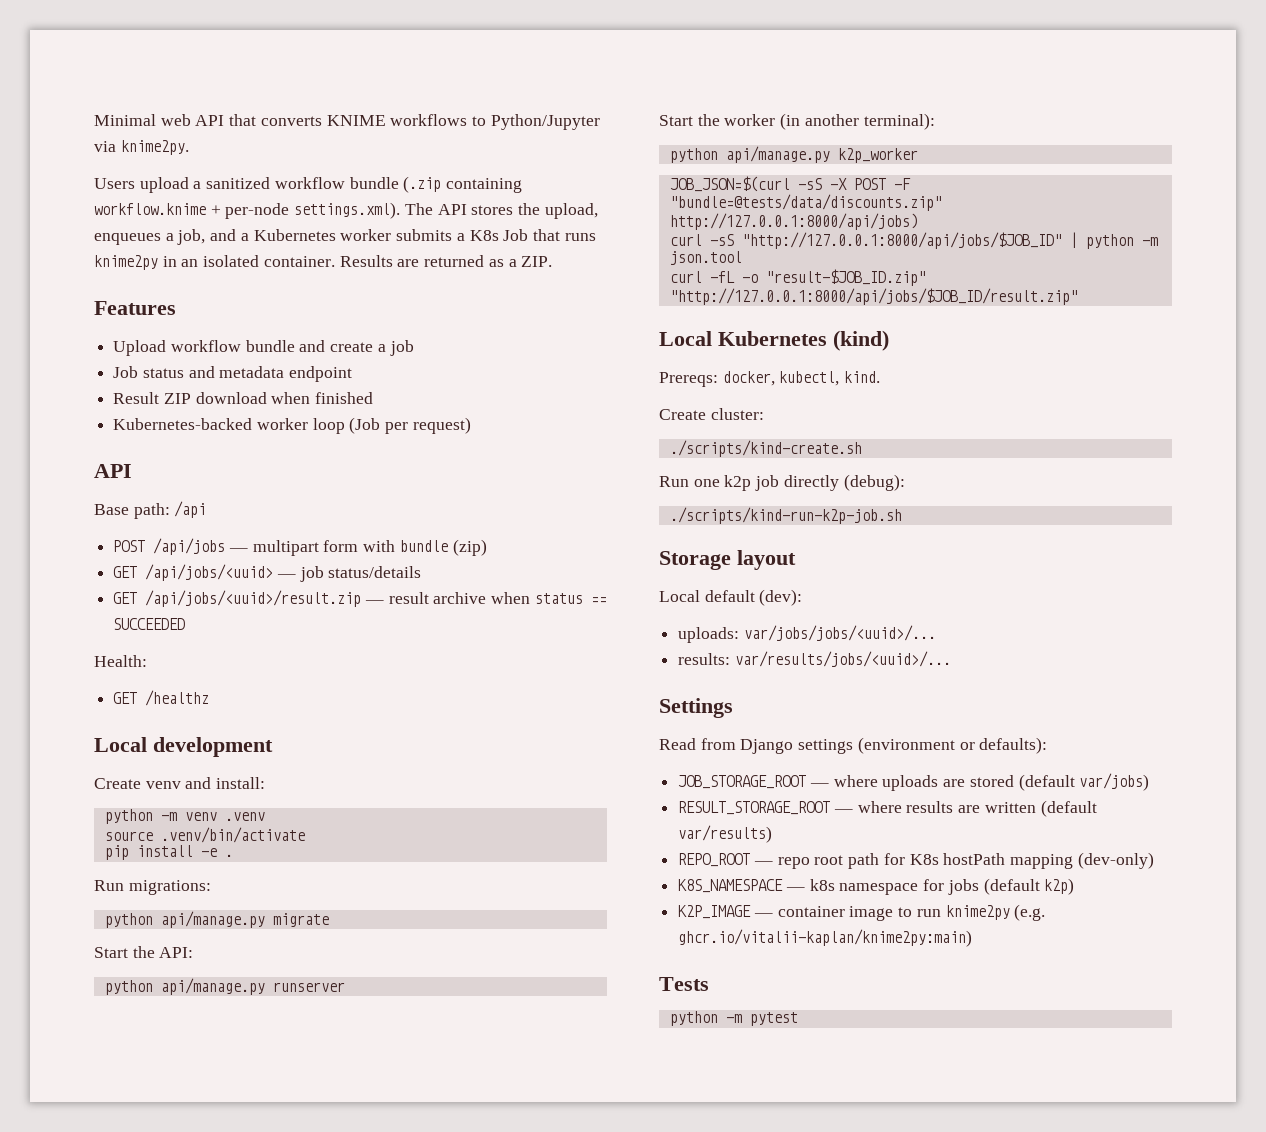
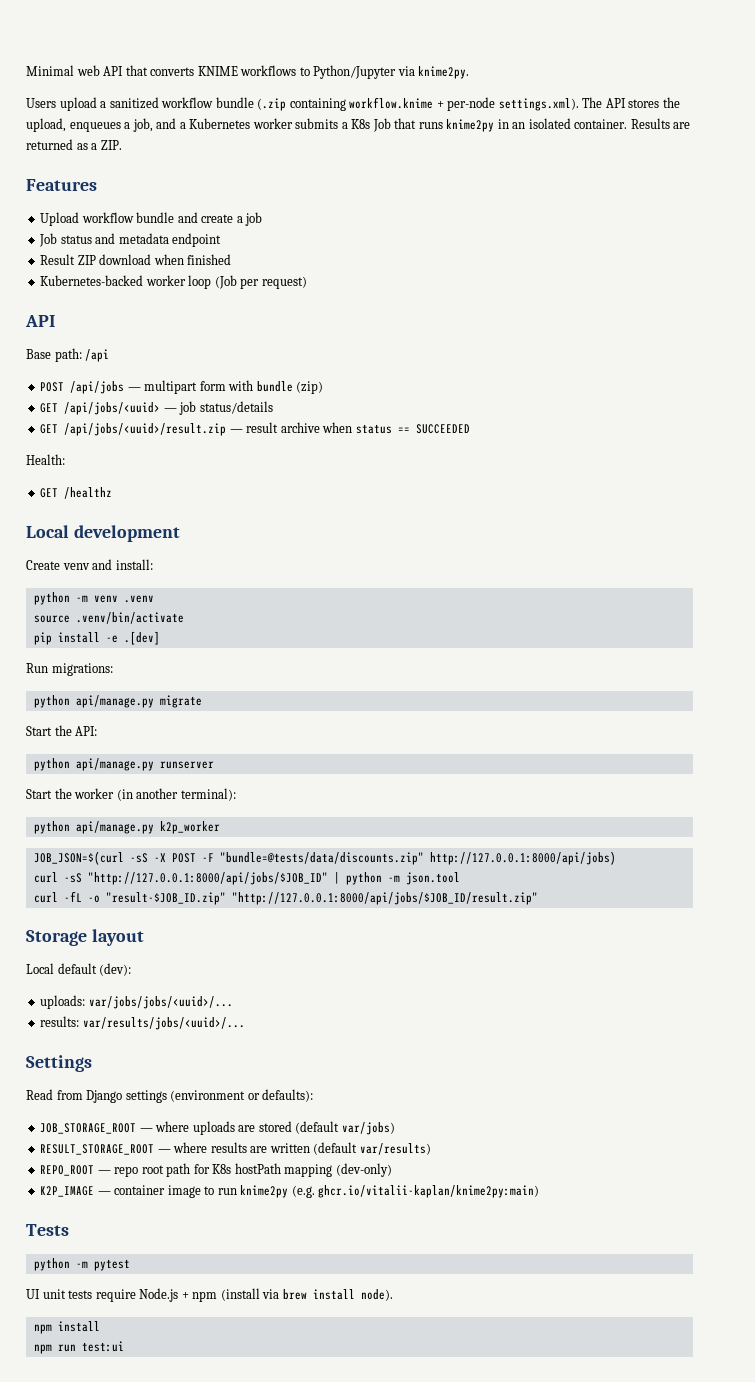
- pip install -e .
+ pip install -e .[dev]
- Local Kubernetes (kind)
- Prereqs: docker, kubectl, kind.
- Create cluster:
- ./scripts/kind-create.sh
- Run one k2p job directly (debug):
- ./scripts/kind-run-k2p-job.sh
- K8S_NAMESPACE — k8s namespace for jobs (default k2p)
+ UI unit tests require Node.js + npm (install via brew install node).
+ npm install
+ npm run test:ui

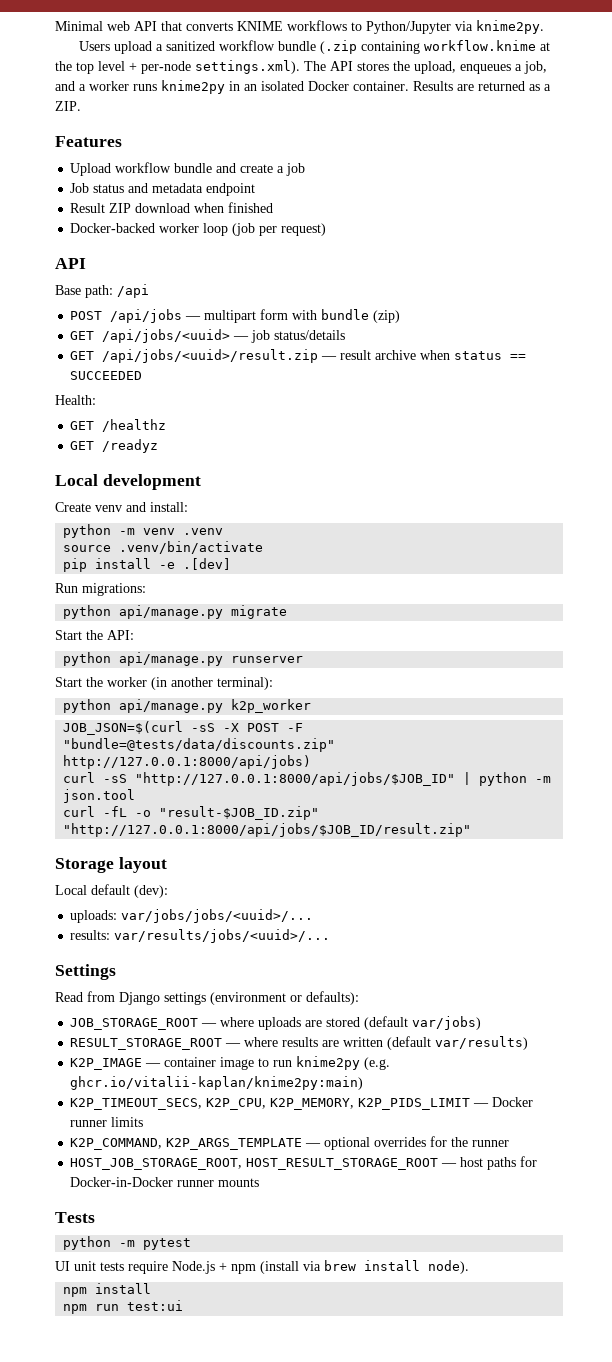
- Users upload a sanitized workflow bundle (.zip containing workflow.knime + per-node settings.xml). The API stores the upload, enqueues a job, and a Kubernetes worker submits a K8s Job that runs knime2py in an isolated container.
+ Users upload a sanitized workflow bundle (.zip containing workflow.knime at the top level + per-node settings.xml). The API stores the upload, enqueues a job, and a worker runs knime2py in an isolated Docker container.
- Kubernetes-backed worker loop (Job per request)
+ Docker-backed worker loop (job per request)
+ GET /readyz
- REPO_ROOT — repo root path for K8s hostPath mapping (dev-only)
+ K2P_TIMEOUT_SECS, K2P_CPU, K2P_MEMORY, K2P_PIDS_LIMIT — Docker runner limits
+ K2P_COMMAND, K2P_ARGS_TEMPLATE — optional overrides for the runner
+ HOST_JOB_STORAGE_ROOT, HOST_RESULT_STORAGE_ROOT — host paths for Docker-in-Docker runner mounts

